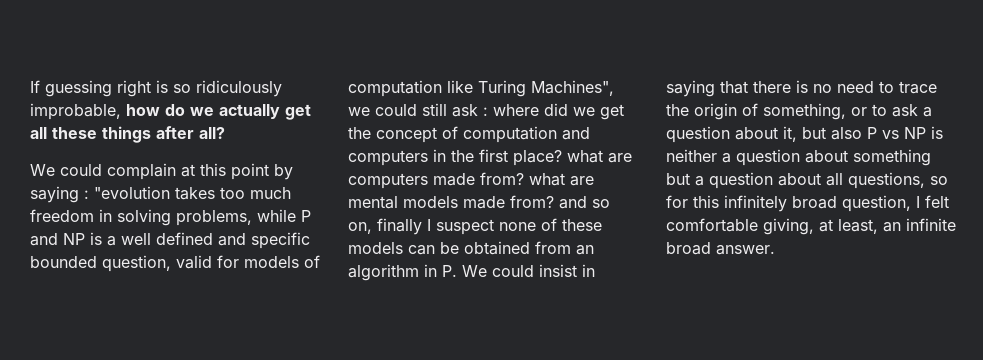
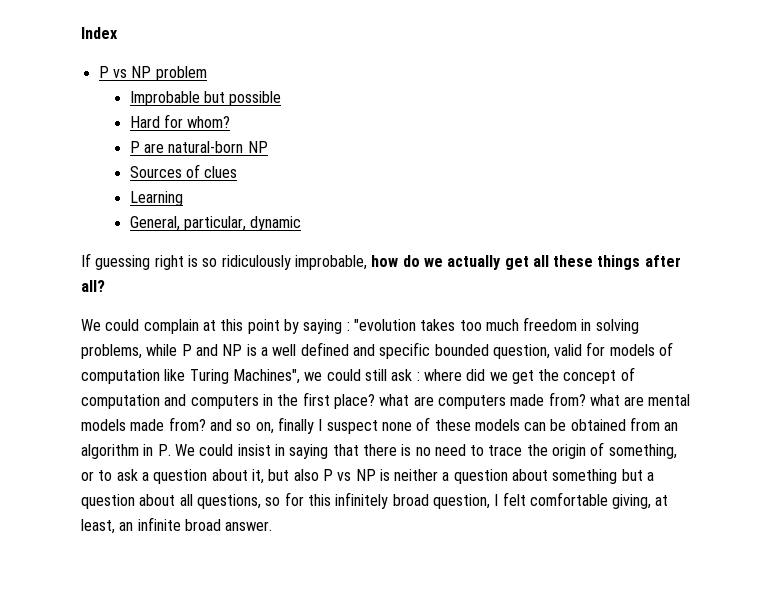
+ Index
+ P vs NP problem
+ Improbable but possible
+ Hard for whom?
+ P are natural-born NP
+ Sources of clues
+ Learning
+ General, particular, dynamic

